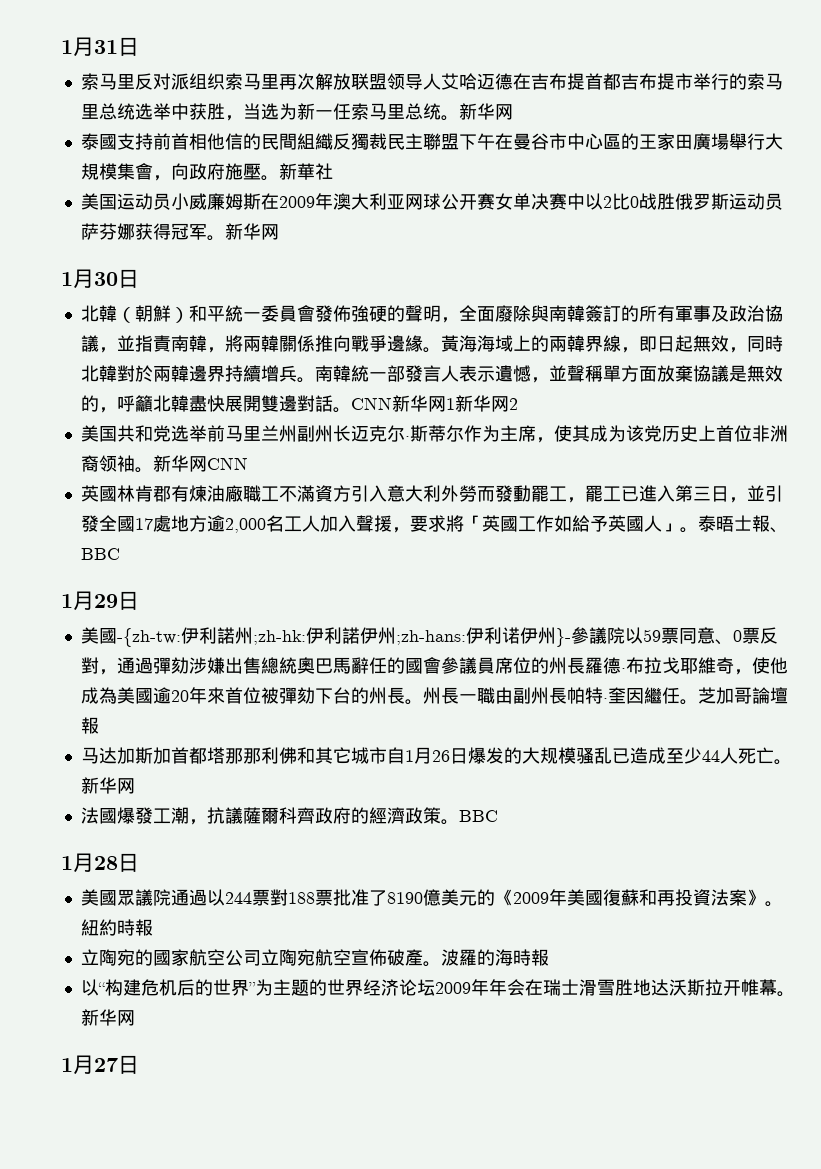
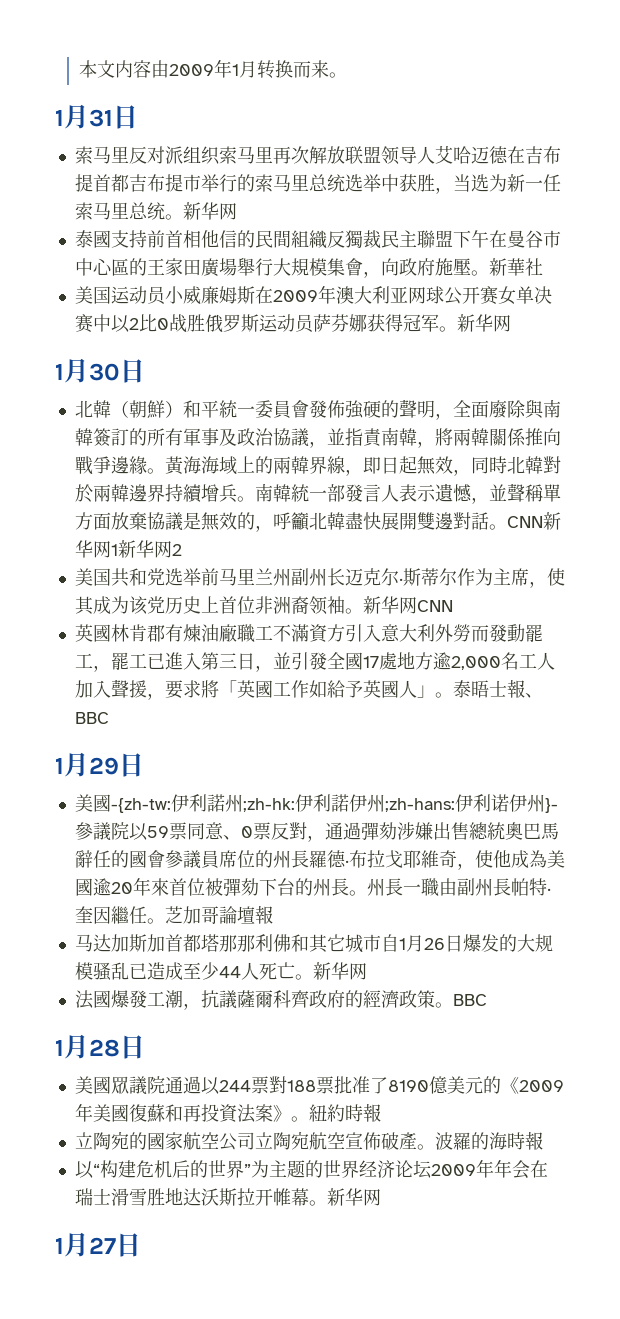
+ 本文内容由2009年1月转换而来。

